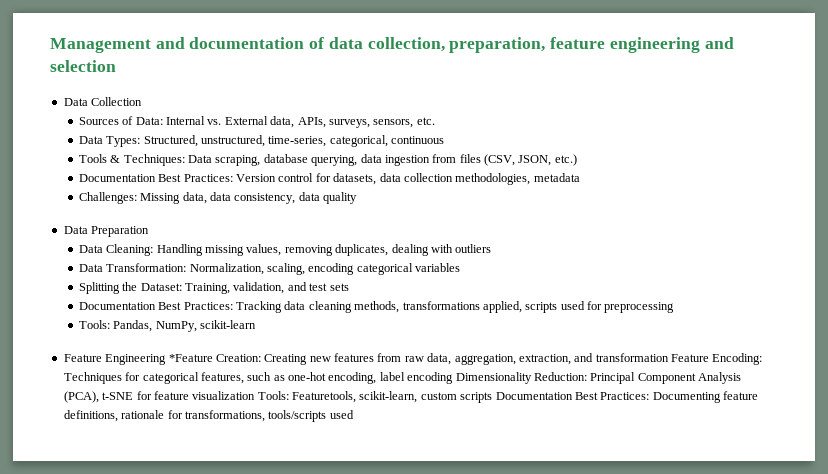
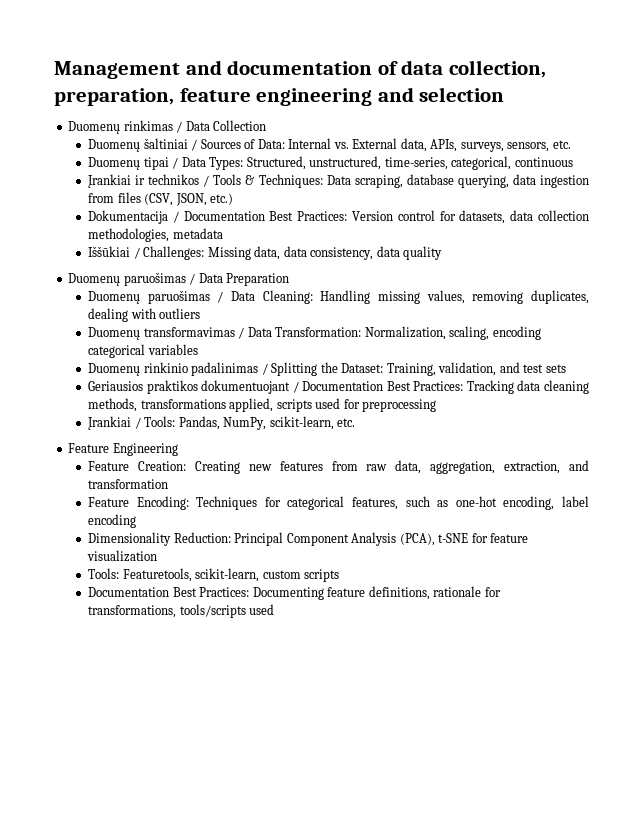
- Data Collection
+ Duomenų rinkimas / Data Collection
- Sources of Data: Internal vs. External data, APIs, surveys, sensors, etc.
+ Duomenų šaltiniai / Sources of Data: Internal vs. External data, APIs, surveys, sensors, etc.
- Data Types: Structured, unstructured, time-series, categorical, continuous
+ Duomenų tipai / Data Types: Structured, unstructured, time-series, categorical, continuous
- Tools & Techniques: Data scraping, database querying, data ingestion from files (CSV, JSON, etc.)
+ Įrankiai ir technikos / Tools & Techniques: Data scraping, database querying, data ingestion from files (CSV, JSON, etc.)
- Documentation Best Practices: Version control for datasets, data collection methodologies, metadata
+ Dokumentacija / Documentation Best Practices: Version control for datasets, data collection methodologies, metadata
- Challenges: Missing data, data consistency, data quality
+ Iššūkiai / Challenges: Missing data, data consistency, data quality
- Data Preparation
+ Duomenų paruošimas / Data Preparation
- Data Cleaning: Handling missing values, removing duplicates, dealing with outliers
+ Duomenų paruošimas / Data Cleaning: Handling missing values, removing duplicates, dealing with outliers
- Data Transformation: Normalization, scaling, encoding categorical variables
+ Duomenų transformavimas / Data Transformation: Normalization, scaling, encoding categorical variables
- Splitting the Dataset: Training, validation, and test sets
+ Duomenų rinkinio padalinimas / Splitting the Dataset: Training, validation, and test sets
- Documentation Best Practices: Tracking data cleaning methods, transformations applied, scripts used for preprocessing
+ Geriausios praktikos dokumentuojant / Documentation Best Practices: Tracking data cleaning methods, transformations applied, scripts used for preprocessing
- Tools: Pandas, NumPy, scikit-learn
+ Įrankiai / Tools: Pandas, NumPy, scikit-learn, etc.
- Feature Engineering *Feature Creation: Creating new features from raw data, aggregation, extraction, and transformation Feature Encoding: Techniques for categorical features, such as one-hot encoding, label encoding Dimensionality Reduction: Principal Component Analysis (PCA), t-SNE for feature visualization Tools: Featuretools, scikit-learn, custom scripts Documentation Best Practices: Documenting feature definitions, rationale for transformations, tools/scripts used
+ Feature Engineering
+ Feature Creation: Creating new features from raw data, aggregation, extraction, and transformation
+ Feature Encoding: Techniques for categorical features, such as one-hot encoding, label encoding
+ Dimensionality Reduction: Principal Component Analysis (PCA), t-SNE for feature visualization
+ Tools: Featuretools, scikit-learn, custom scripts
+ Documentation Best Practices: Documenting feature definitions, rationale for transformations, tools/scripts used

